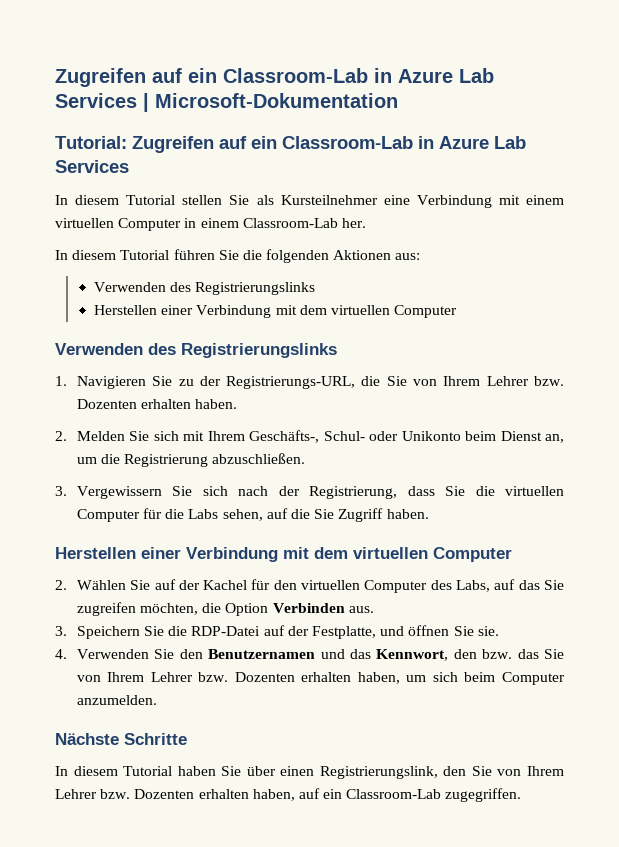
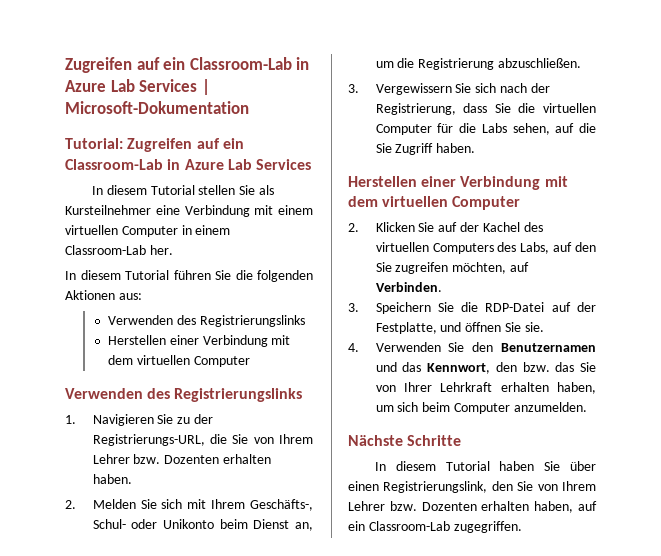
- 2. Wählen Sie auf der Kachel für den virtuellen Computer des Labs, auf das Sie zugreifen möchten, die Option Verbinden aus.
+ 2. Klicken Sie auf der Kachel des virtuellen Computers des Labs, auf den Sie zugreifen möchten, auf Verbinden.
- 4. Verwenden Sie den Benutzernamen und das Kennwort, den bzw. das Sie von Ihrem Lehrer bzw. Dozenten erhalten haben, um sich beim Computer anzumelden.
+ 4. Verwenden Sie den Benutzernamen und das Kennwort, den bzw. das Sie von Ihrer Lehrkraft erhalten haben, um sich beim Computer anzumelden.

